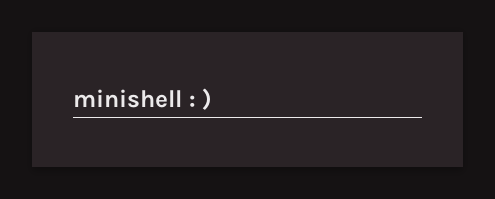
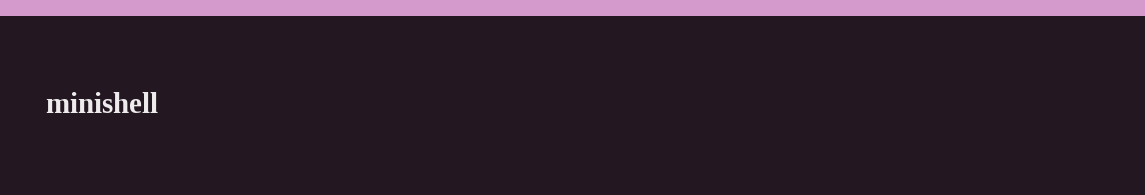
- minishell : )
+ minishell

